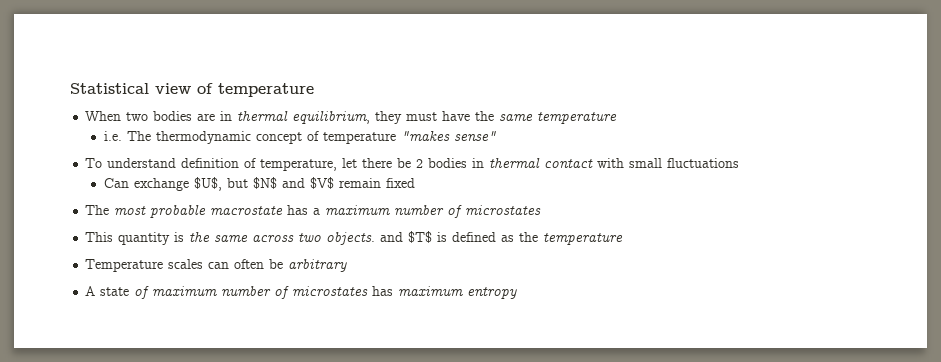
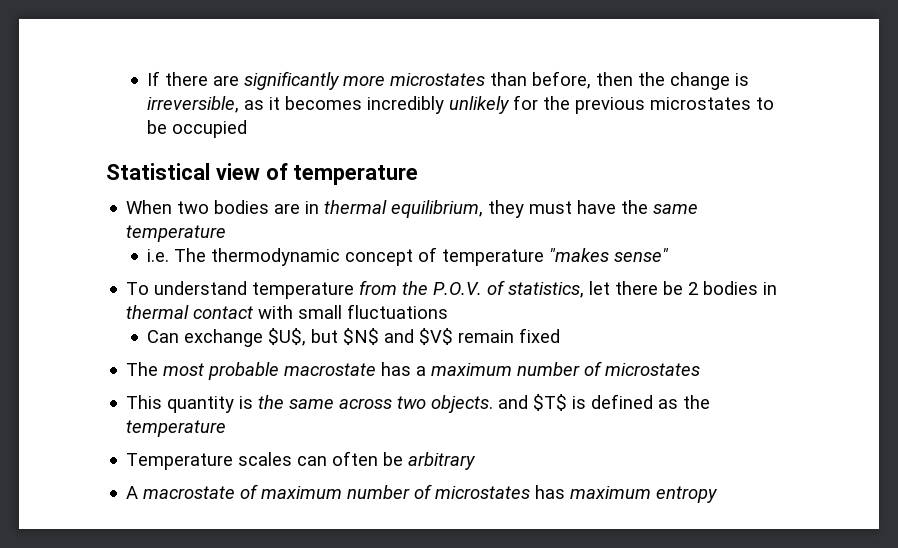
+ If there are significantly more microstates than before, then the change is irreversible, as it becomes incredibly unlikely for the previous microstates to be occupied
- To understand definition of temperature, let there be 2 bodies in thermal contact with small fluctuations
+ To understand temperature from the P.O.V. of statistics, let there be 2 bodies in thermal contact with small fluctuations
- A state of maximum number of microstates has maximum entropy
+ A macrostate of maximum number of microstates has maximum entropy

